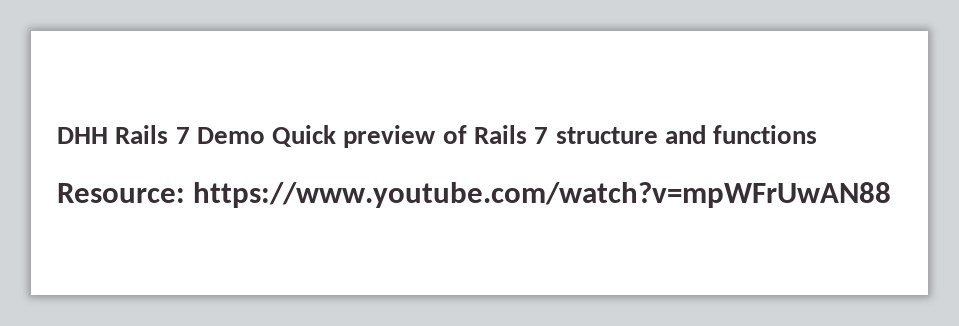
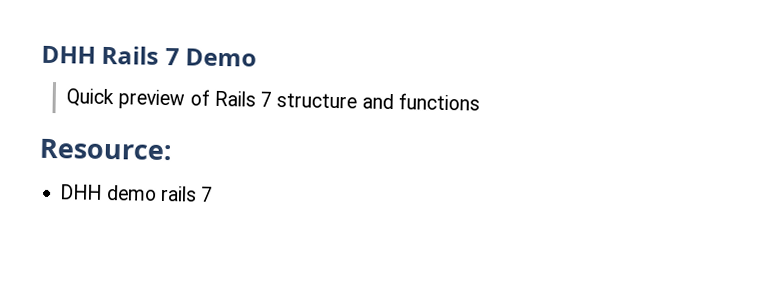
- DHH Rails 7 Demo Quick preview of Rails 7 structure and functions
+ DHH Rails 7 Demo
+ Quick preview of Rails 7 structure and functions
- Resource: https://www.youtube.com/watch?v=mpWFrUwAN88
+ Resource:
+ DHH demo rails 7

